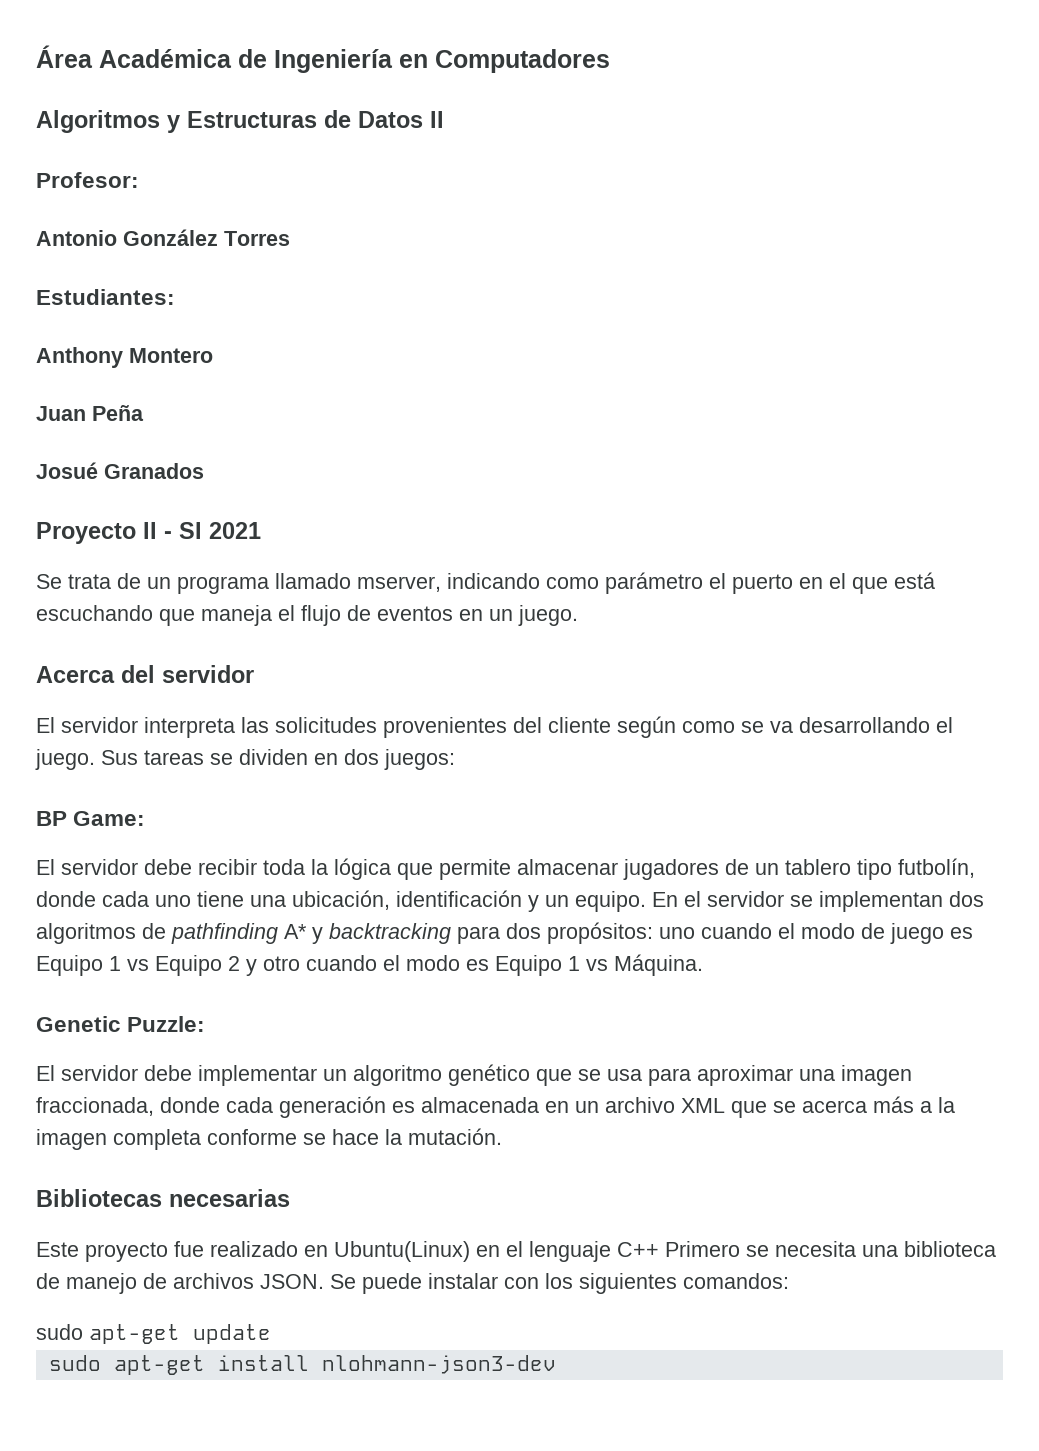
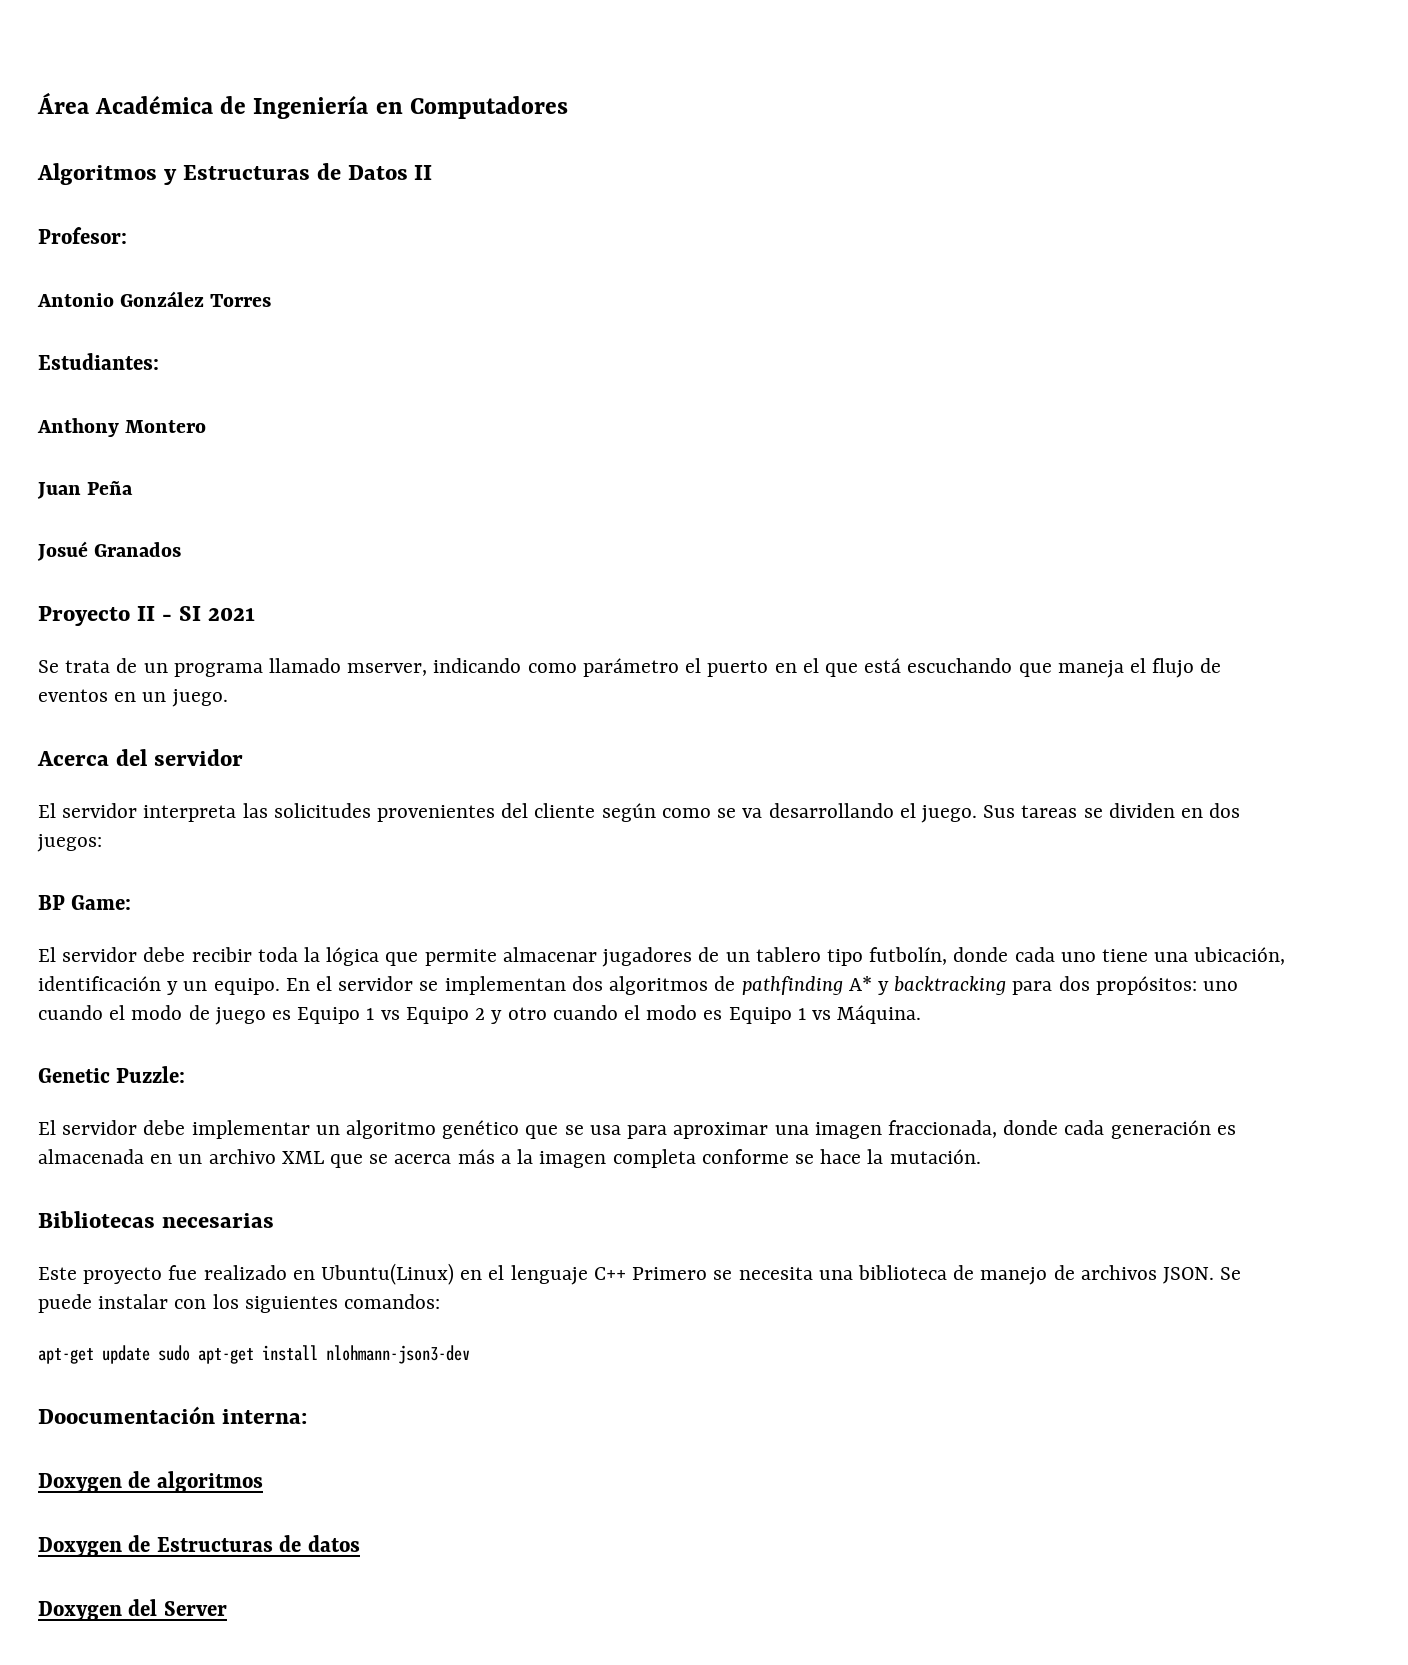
- sudo apt-get update
- sudo apt-get install nlohmann-json3-dev
+ apt-get update sudo apt-get install nlohmann-json3-dev
+ Doocumentación interna:
+ Doxygen de algoritmos
+ Doxygen de Estructuras de datos
+ Doxygen del Server

